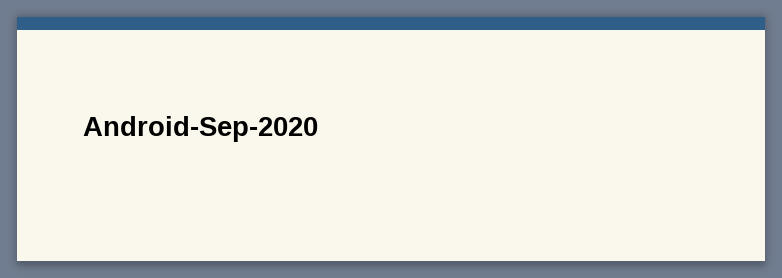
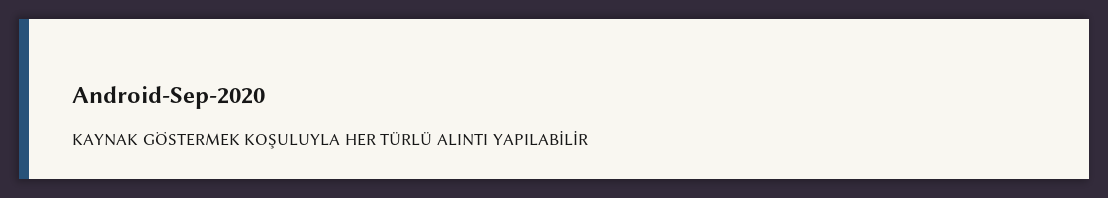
+ KAYNAK GÖSTERMEK KOŞULUYLA HER TÜRLÜ ALINTI YAPILABİLİR

